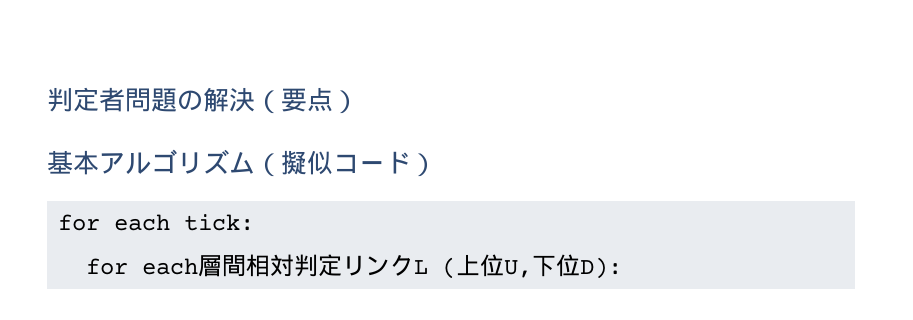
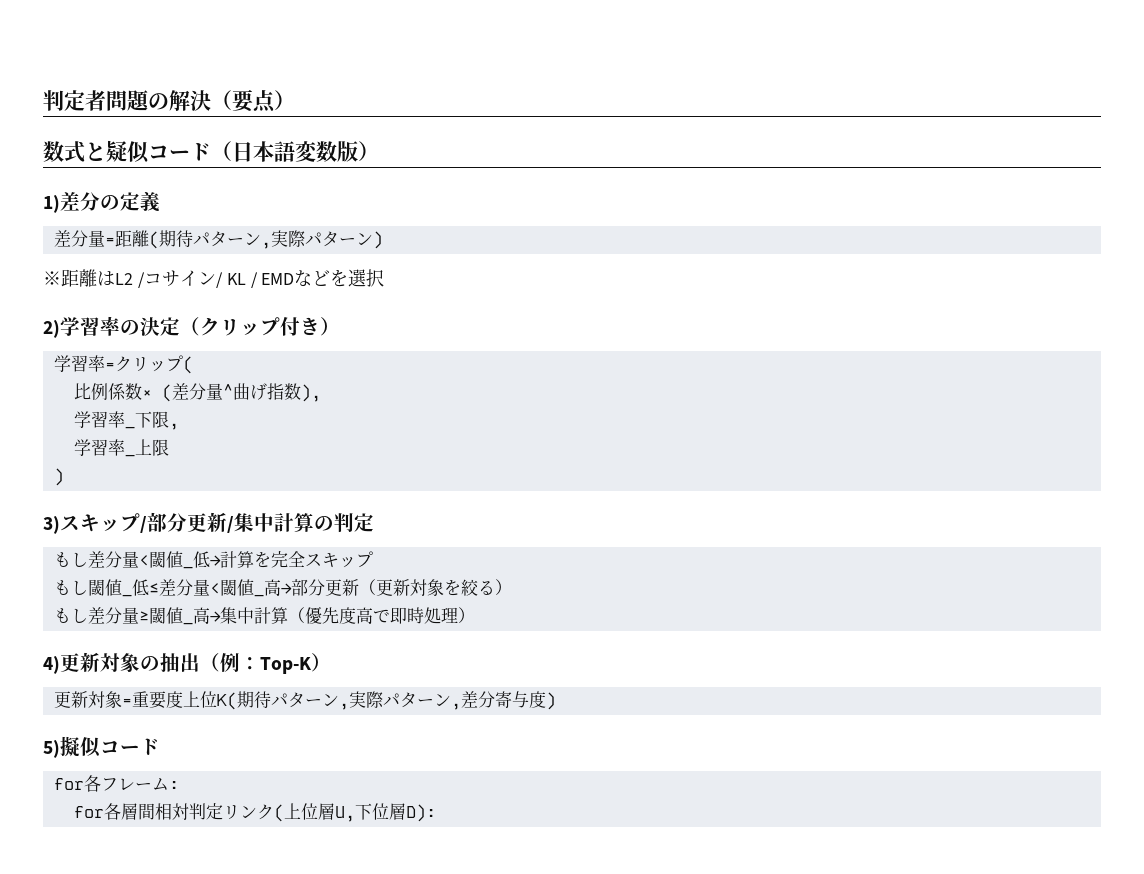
- 基本アルゴリズム（擬似コード）
- for each tick:
- for each層間相対判定リンクL (上位U,下位D):
+ 数式と疑似コード（日本語変数版）
+ 1)差分の定義
+ 差分量=距離(期待パターン,実際パターン)
+ ※距離はL2 /コサイン/ KL / EMDなどを選択
+ 2)学習率の決定（クリップ付き）
+ 学習率=クリップ(
+ 比例係数× (差分量^曲げ指数),
+ 学習率_下限,
+ 学習率_上限
+ )
+ 3)スキップ/部分更新/集中計算の判定
+ もし差分量<閾値_低→計算を完全スキップ
+ もし閾値_低≤差分量<閾値_高→部分更新（更新対象を絞る）
+ もし差分量≥閾値_高→集中計算（優先度高で即時処理）
+ 4)更新対象の抽出（例：Top-K）
+ 更新対象=重要度上位K(期待パターン,実際パターン,差分寄与度)
+ 5)擬似コード
+ for各フレーム:
+ for各層間相対判定リンク(上位層U,下位層D):

